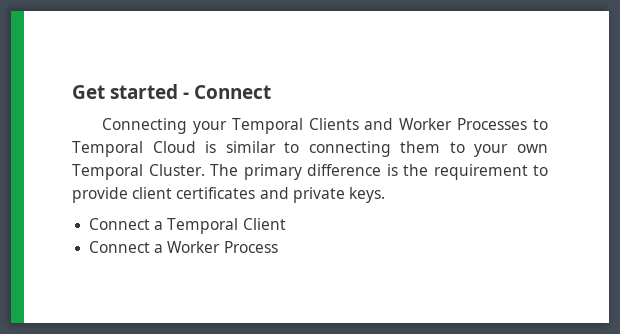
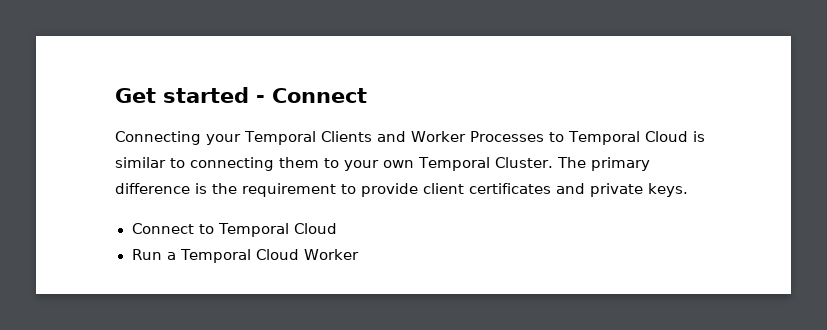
- Connect a Temporal Client
- Connect a Worker Process
+ Connect to Temporal Cloud
+ Run a Temporal Cloud Worker

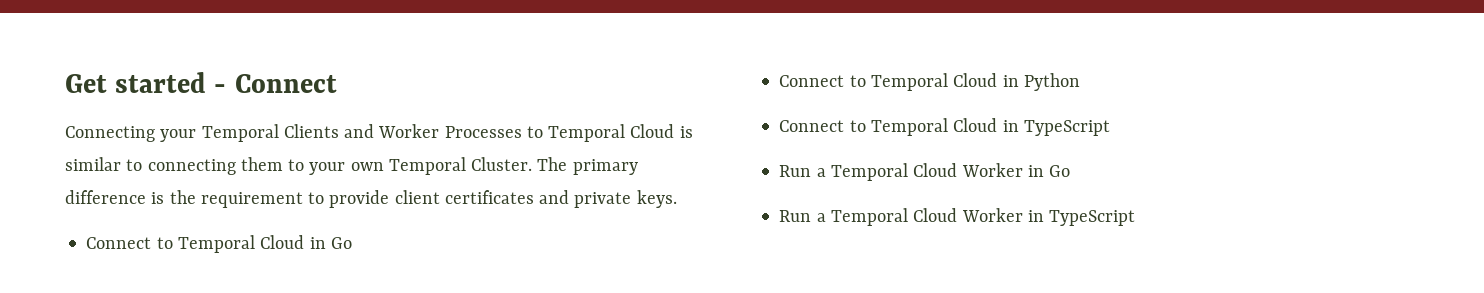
- Connect to Temporal Cloud
- Run a Temporal Cloud Worker
+ Connect to Temporal Cloud in Go
+ Connect to Temporal Cloud in Python
+ Connect to Temporal Cloud in TypeScript
+ Run a Temporal Cloud Worker in Go
+ Run a Temporal Cloud Worker in TypeScript

